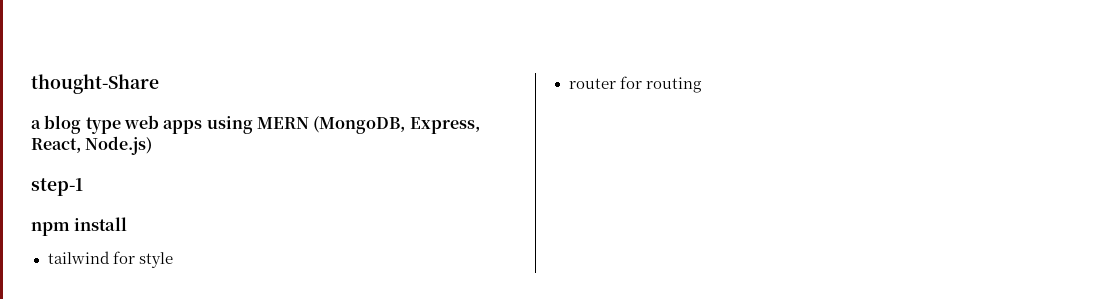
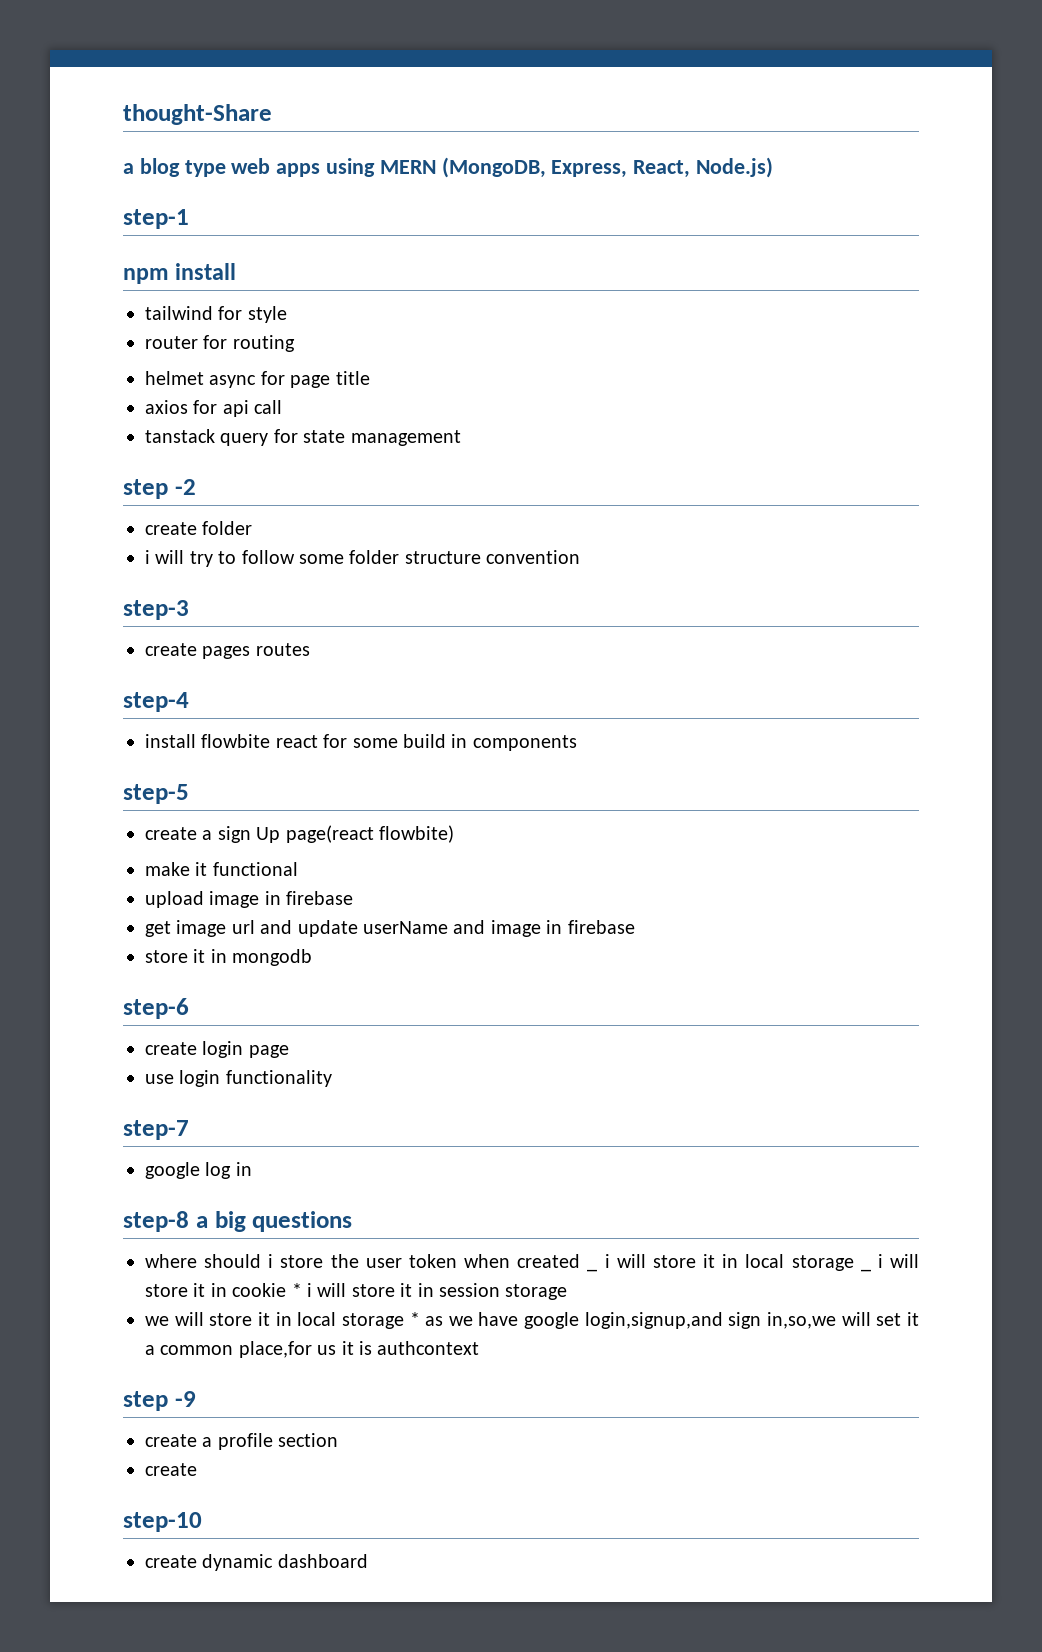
+ helmet async for page title
+ axios for api call
+ tanstack query for state management
+ step -2
+ create folder
+ i will try to follow some folder structure convention
+ step-3
+ create pages routes
+ step-4
+ install flowbite react for some build in components
+ step-5
+ create a sign Up page(react flowbite)
+ make it functional
+ upload image in firebase
+ get image url and update userName and image in firebase
+ store it in mongodb
+ step-6
+ create login page
+ use login functionality
+ step-7
+ google log in
+ step-8 a big questions
+ where should i store the user token when created _ i will store it in local storage _ i will store it in cookie * i will store it in session storage
+ we will store it in local storage * as we have google login,signup,and sign in,so,we will set it a common place,for us it is authcontext
+ step -9
+ create a profile section
+ create
+ step-10
+ create dynamic dashboard

